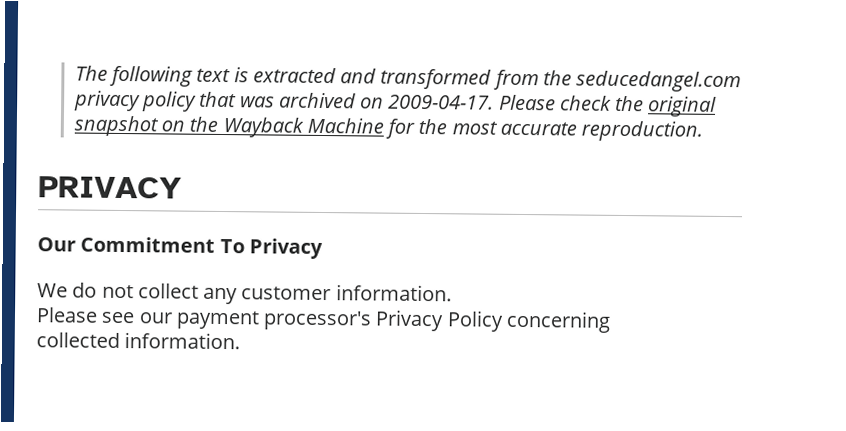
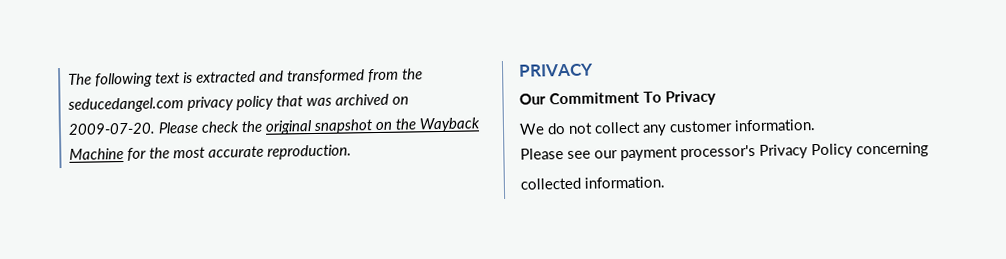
- The following text is extracted and transformed from the seducedangel.com privacy policy that was archived on 2009-04-17.
+ The following text is extracted and transformed from the seducedangel.com privacy policy that was archived on 2009-07-20.

